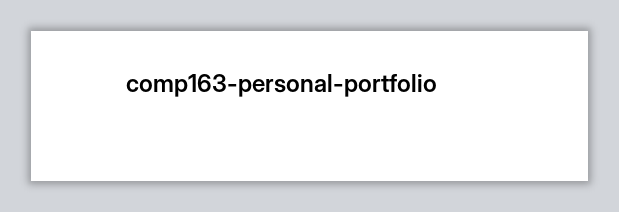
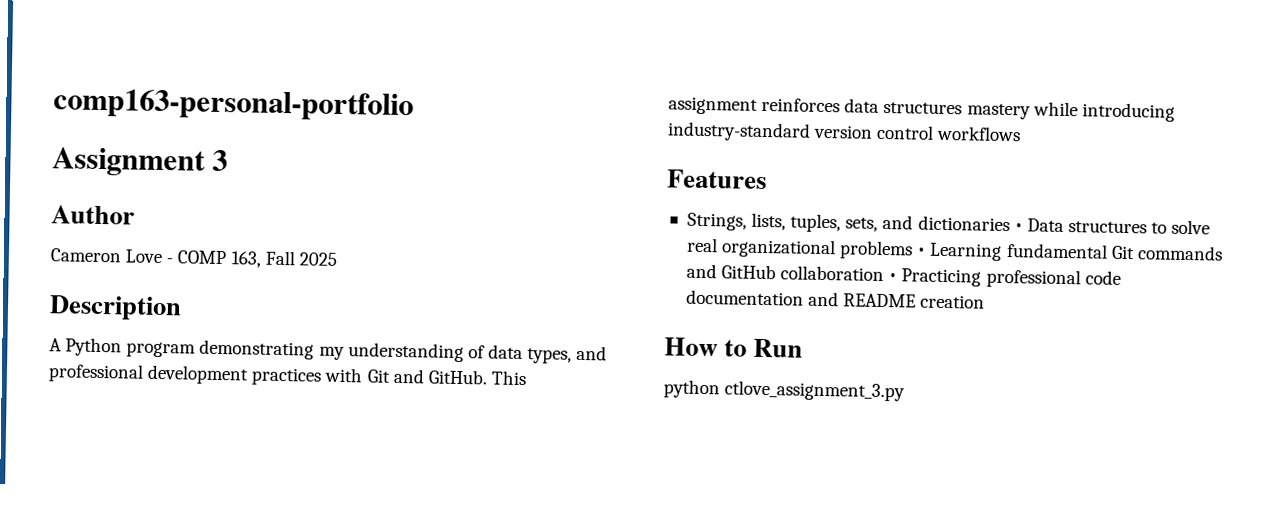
+ Assignment 3
+ Author
+ Cameron Love - COMP 163, Fall 2025
+ Description
+ A Python program demonstrating my understanding of data types, and professional development practices with Git and GitHub. This assignment reinforces data structures mastery while introducing industry-standard version control workflows
+ Features
+ Strings, lists, tuples, sets, and dictionaries • Data structures to solve real organizational problems • Learning fundamental Git commands and GitHub collaboration • Practicing professional code documentation and README creation
+ How to Run
+ python ctlove_assignment_3.py

